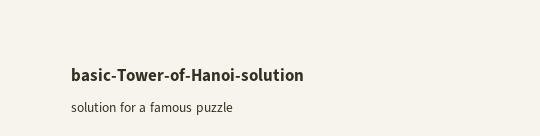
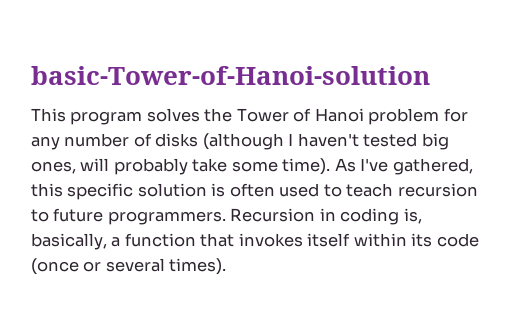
- solution for a famous puzzle
+ This program solves the Tower of Hanoi problem for any number of disks (although I haven't tested big ones, will probably take some time). As I've gathered, this specific solution is often used to teach recursion to future programmers. Recursion in coding is, basically, a function that invokes itself within its code (once or several times).

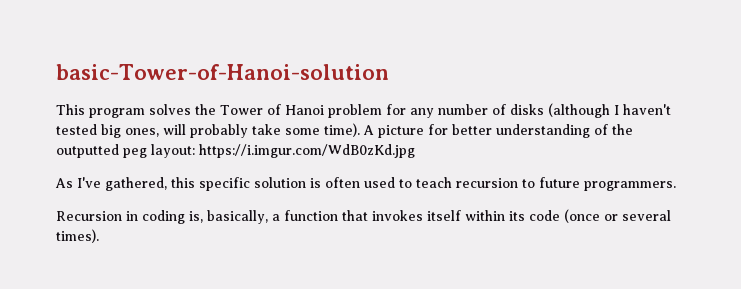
- This program solves the Tower of Hanoi problem for any number of disks (although I haven't tested big ones, will probably take some time). As I've gathered, this specific solution is often used to teach recursion to future programmers. Recursion in coding is, basically, a function that invokes itself within its code (once or several times).
+ This program solves the Tower of Hanoi problem for any number of disks (although I haven't tested big ones, will probably take some time). A picture for better understanding of the outputted peg layout: https://i.imgur.com/WdB0zKd.jpg
+ As I've gathered, this specific solution is often used to teach recursion to future programmers.
+ Recursion in coding is, basically, a function that invokes itself within its code (once or several times).

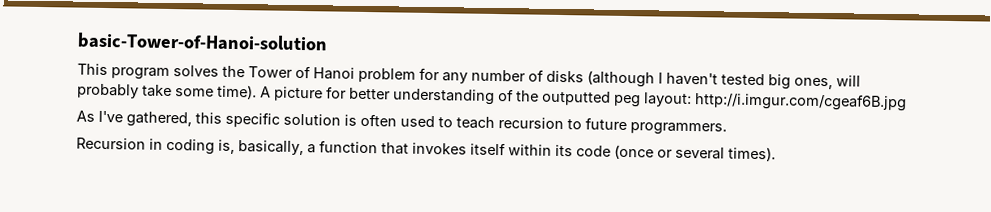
- A picture for better understanding of the outputted peg layout: https://i.imgur.com/WdB0zKd.jpg
+ A picture for better understanding of the outputted peg layout: http://i.imgur.com/cgeaf6B.jpg

